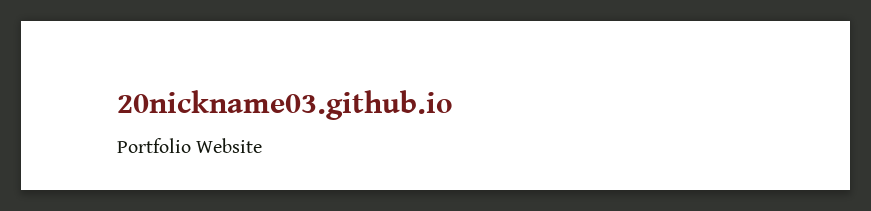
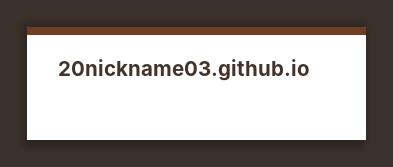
- Portfolio Website

